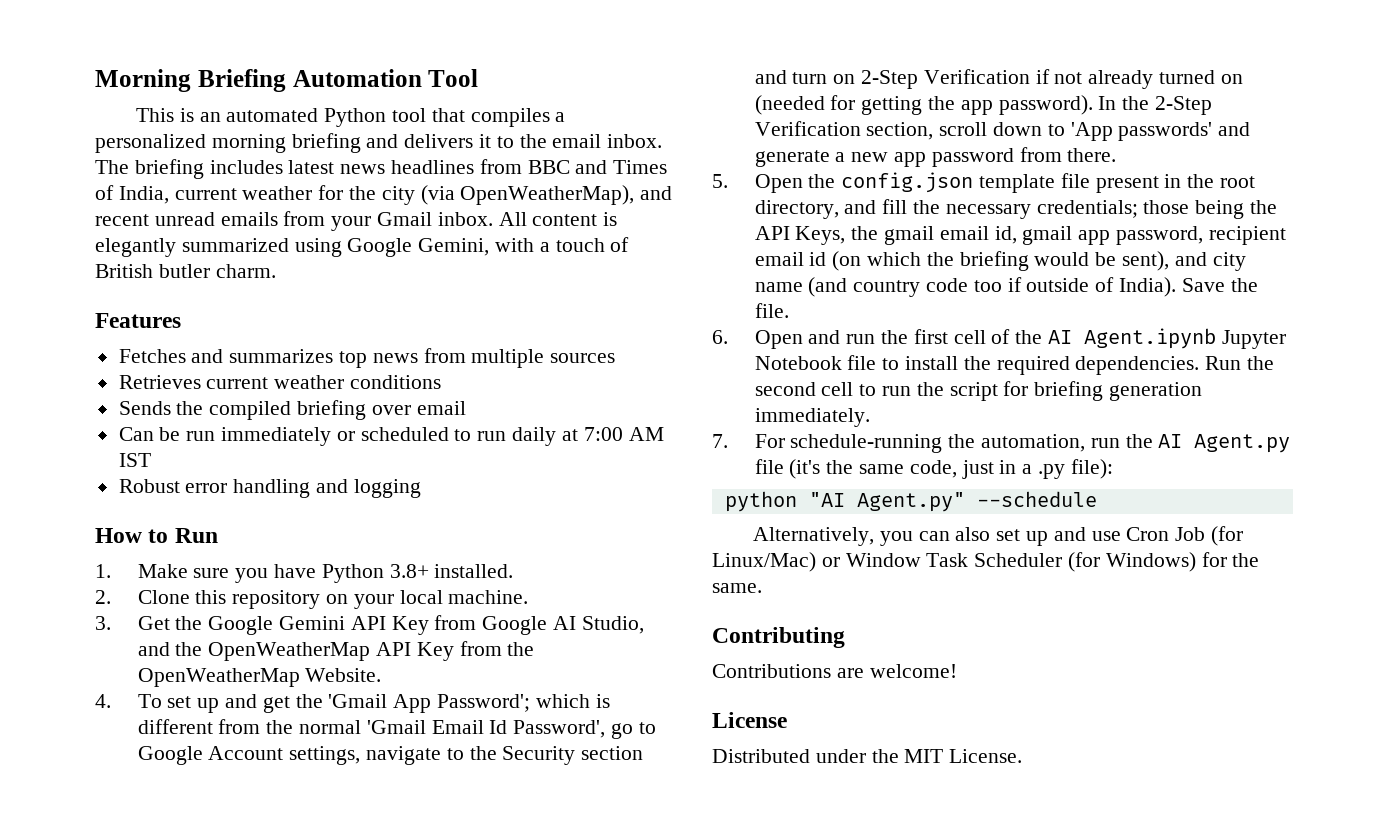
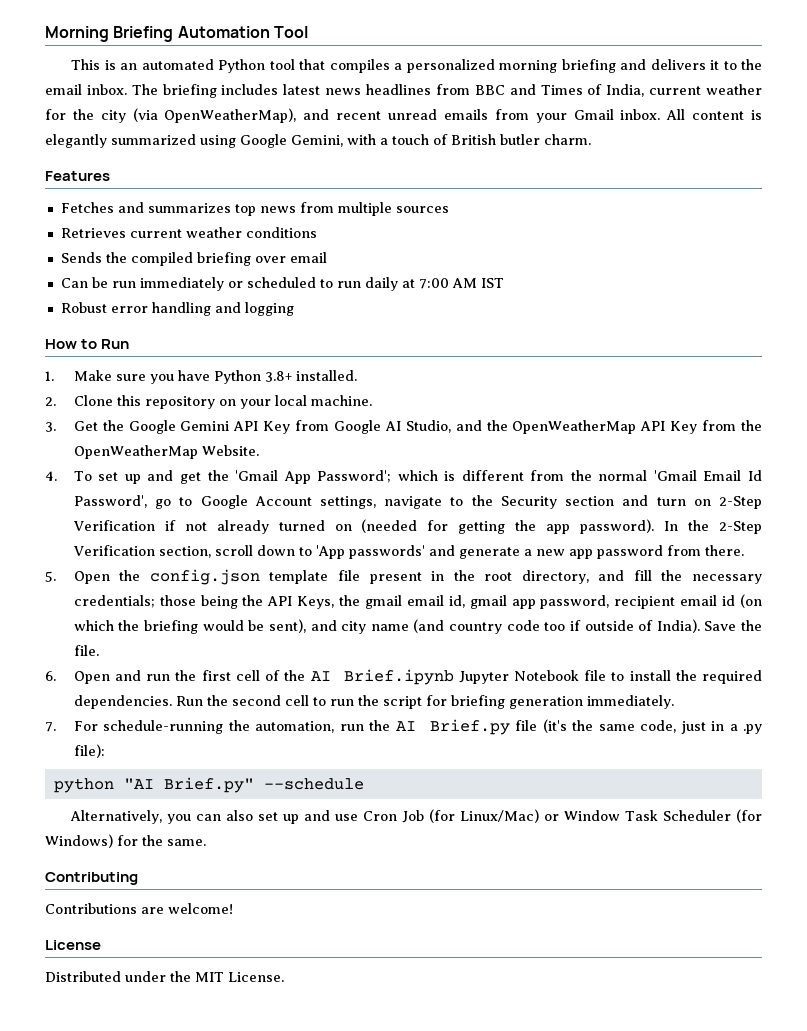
- 6. Open and run the first cell of the AI Agent.ipynb Jupyter Notebook file to install the required dependencies.
+ 6. Open and run the first cell of the AI Brief.ipynb Jupyter Notebook file to install the required dependencies.
- 7. For schedule-running the automation, run the AI Agent.py file (it's the same code, just in a .py file):
+ 7. For schedule-running the automation, run the AI Brief.py file (it's the same code, just in a .py file):
- python "AI Agent.py" --schedule
+ python "AI Brief.py" --schedule

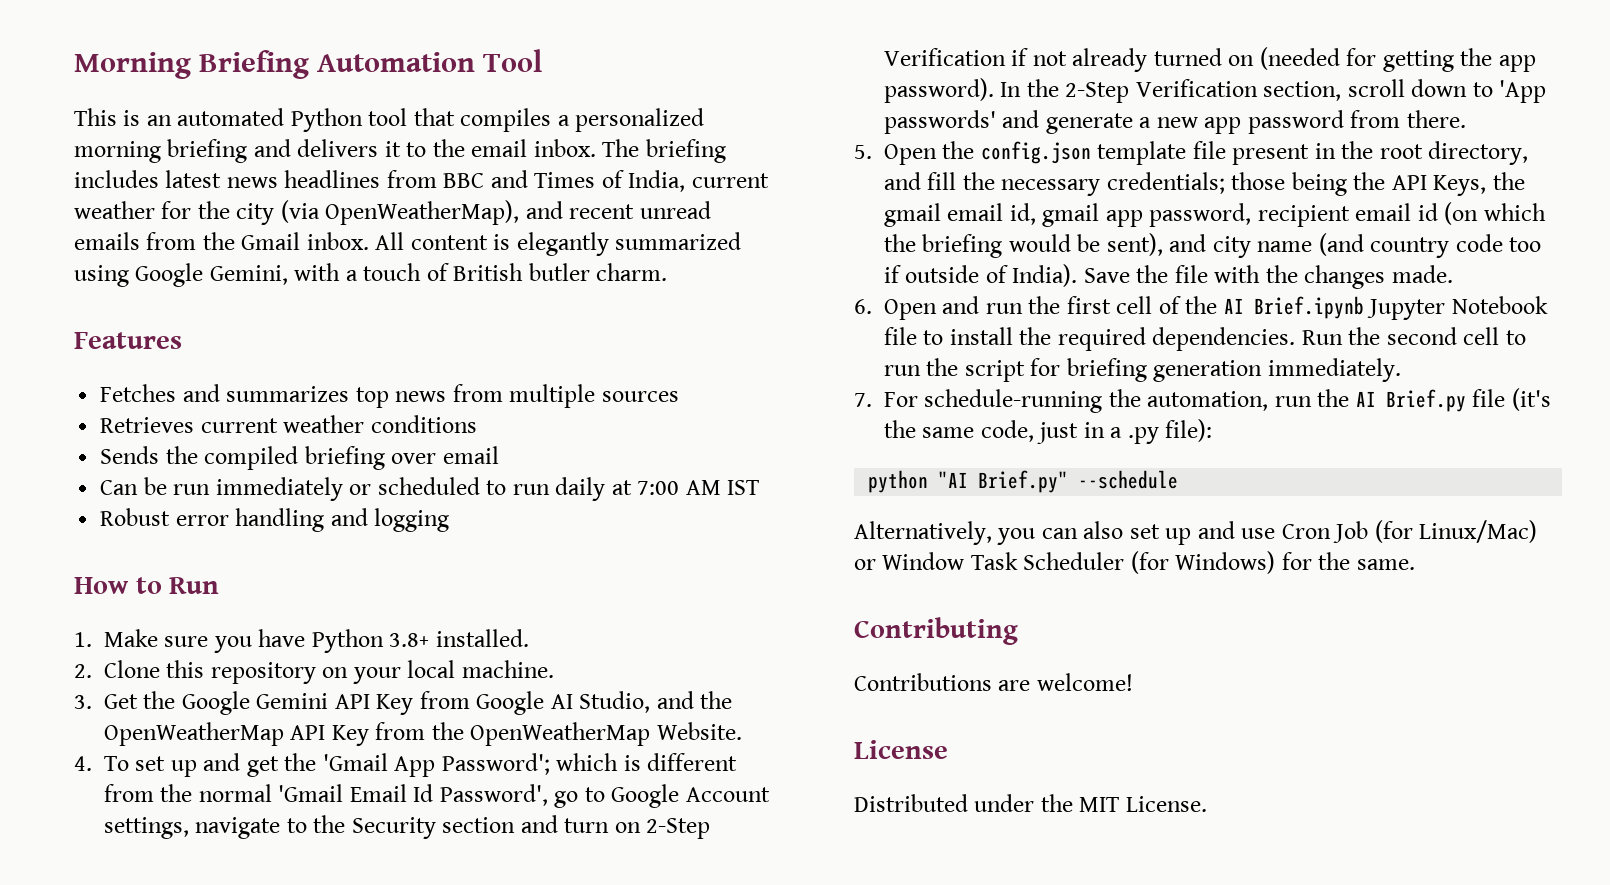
- The briefing includes latest news headlines from BBC and Times of India, current weather for the city (via OpenWeatherMap), and recent unread emails from your Gmail inbox.
+ The briefing includes latest news headlines from BBC and Times of India, current weather for the city (via OpenWeatherMap), and recent unread emails from the Gmail inbox.
- Save the file.
+ Save the file with the changes made.

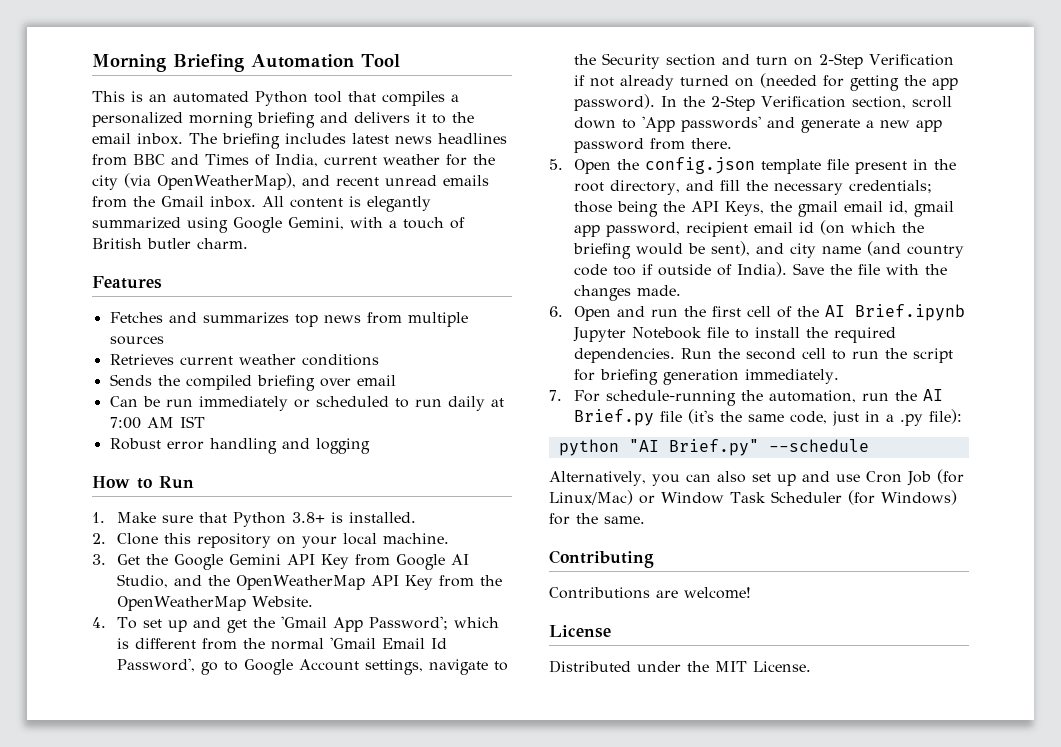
- 1. Make sure you have Python 3.8+ installed.
+ 1. Make sure that Python 3.8+ is installed.

